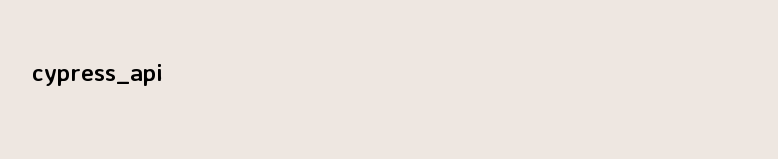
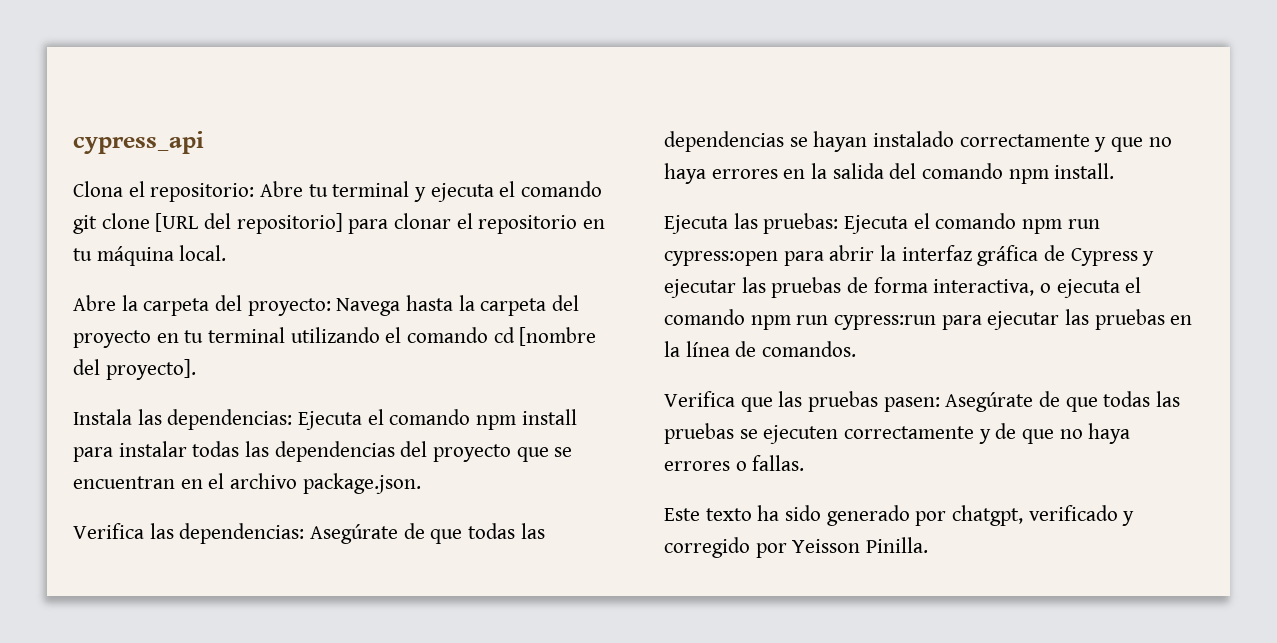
+ Clona el repositorio: Abre tu terminal y ejecuta el comando git clone [URL del repositorio] para clonar el repositorio en tu máquina local.
+ Abre la carpeta del proyecto: Navega hasta la carpeta del proyecto en tu terminal utilizando el comando cd [nombre del proyecto].
+ Instala las dependencias: Ejecuta el comando npm install para instalar todas las dependencias del proyecto que se encuentran en el archivo package.json.
+ Verifica las dependencias: Asegúrate de que todas las dependencias se hayan instalado correctamente y que no haya errores en la salida del comando npm install.
+ Ejecuta las pruebas: Ejecuta el comando npm run cypress:open para abrir la interfaz gráfica de Cypress y ejecutar las pruebas de forma interactiva, o ejecuta el comando npm run cypress:run para ejecutar las pruebas en la línea de comandos.
+ Verifica que las pruebas pasen: Asegúrate de que todas las pruebas se ejecuten correctamente y de que no haya errores o fallas.
+ Este texto ha sido generado por chatgpt, verificado y corregido por Yeisson Pinilla.

